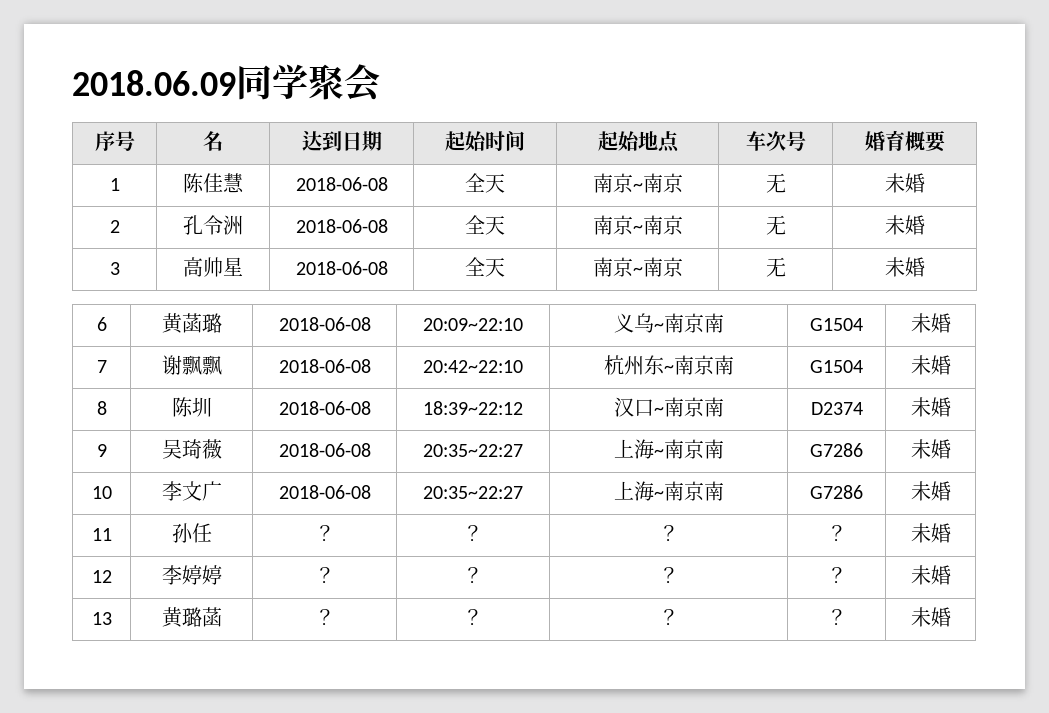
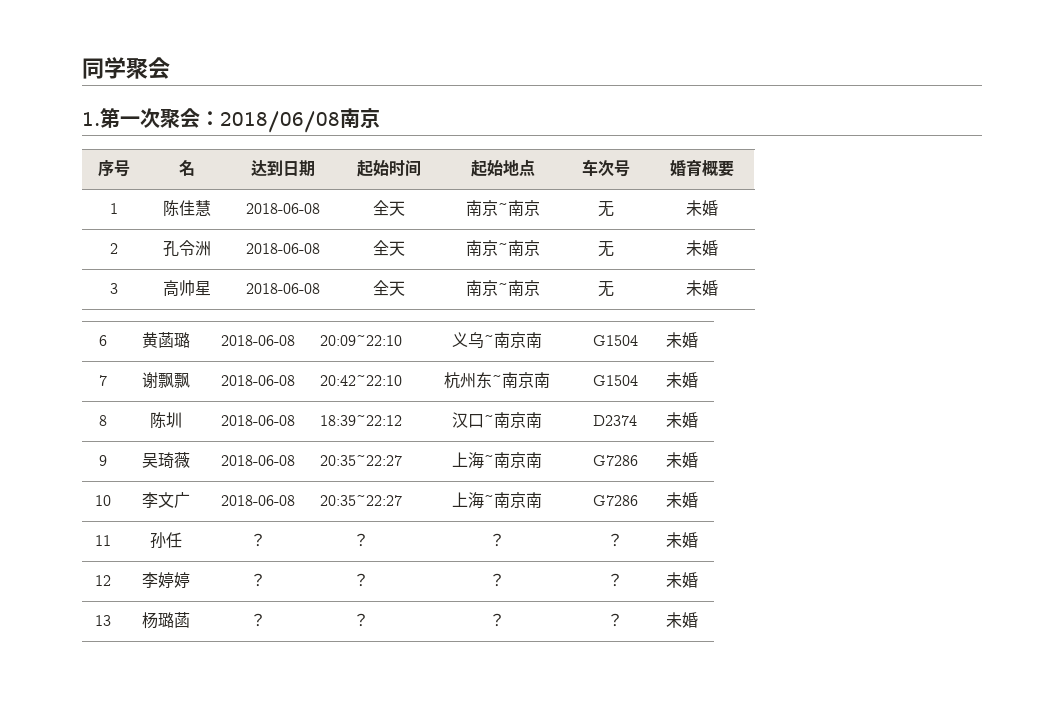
- 2018.06.09同学聚会
+ 同学聚会
+ 1.第一次聚会：2018/06/08南京
- 13 | 黄璐菡 | ？ | ？ | ？ | ？ | 未婚
+ 13 | 杨璐菡 | ？ | ？ | ？ | ？ | 未婚

